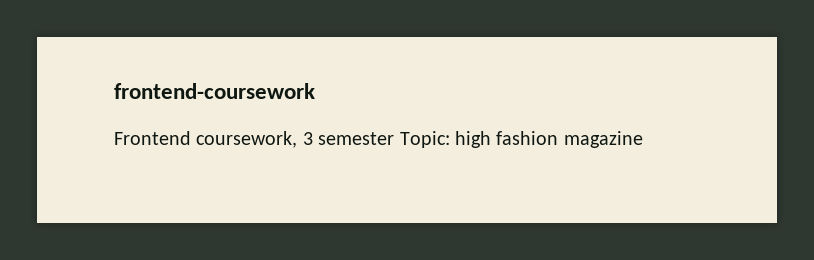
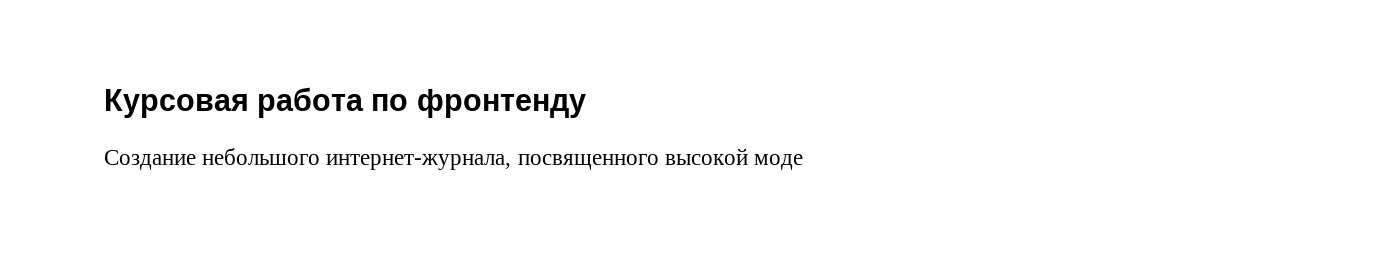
- frontend-coursework
- Frontend coursework, 3 semester Topic: high fashion magazine
+ Курсовая работа по фронтенду
+ Создание небольшого интернет-журнала, посвященного высокой моде

